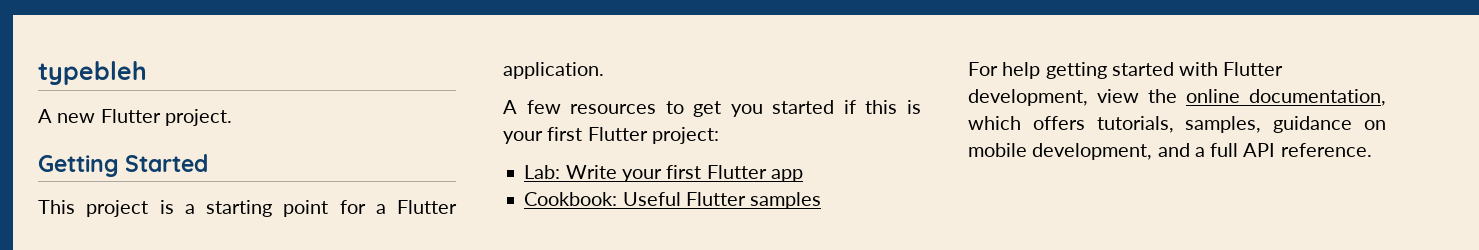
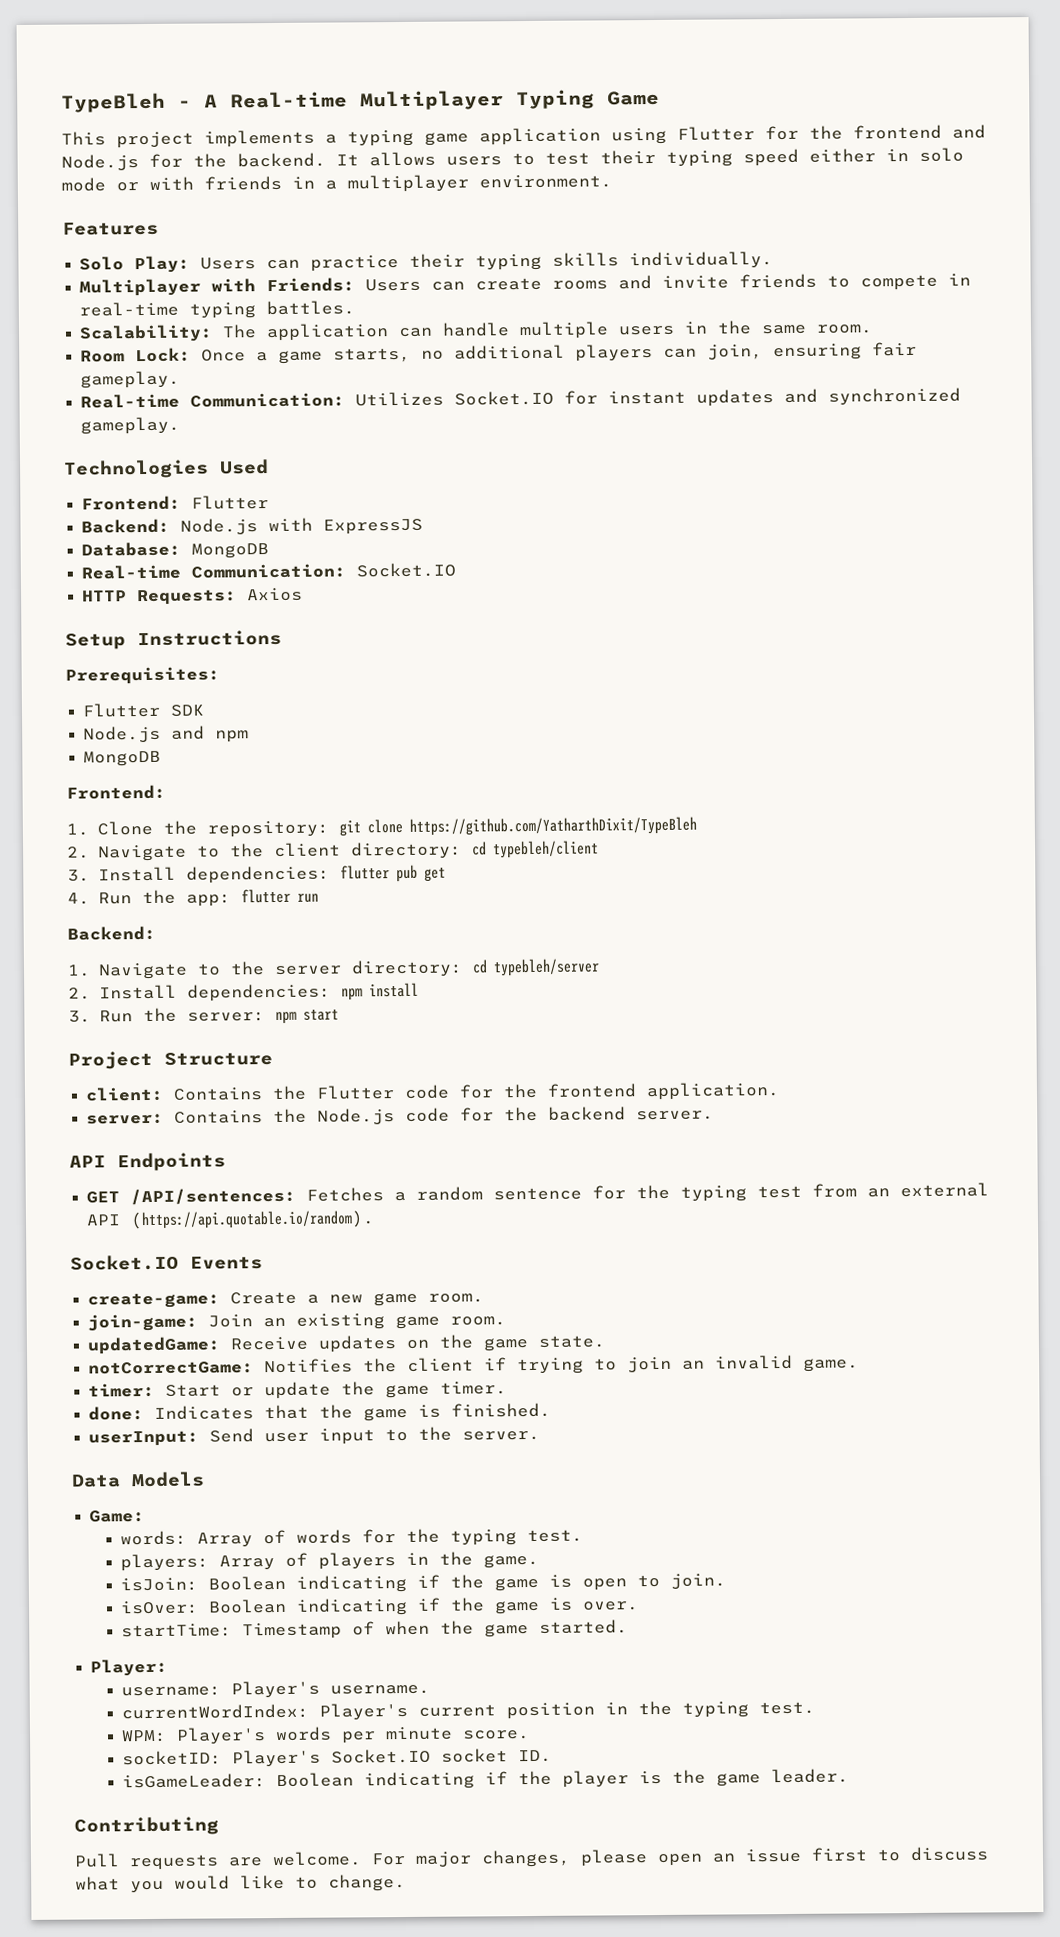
- typebleh
- A new Flutter project.
- Getting Started
- This project is a starting point for a Flutter application.
- A few resources to get you started if this is your first Flutter project:
- Lab: Write your first Flutter app
- Cookbook: Useful Flutter samples
- For help getting started with Flutter development, view the online documentation, which offers tutorials, samples, guidance on mobile development, and a full API reference.
+ TypeBleh - A Real-time Multiplayer Typing Game
+ This project implements a typing game application using Flutter for the frontend and Node.js for the backend. It allows users to test their typing speed either in solo mode or with friends in a multiplayer environment.
+ Features
+ Solo Play: Users can practice their typing skills individually.
+ Multiplayer with Friends: Users can create rooms and invite friends to compete in real-time typing battles.
+ Scalability: The application can handle multiple users in the same room.
+ Room Lock: Once a game starts, no additional players can join, ensuring fair gameplay.
+ Real-time Communication: Utilizes Socket.IO for instant updates and synchronized gameplay.
+ Technologies Used
+ Frontend: Flutter
+ Backend: Node.js with ExpressJS
+ Database: MongoDB
+ Real-time Communication: Socket.IO
+ HTTP Requests: Axios
+ Setup Instructions
+ Prerequisites:
+ Flutter SDK
+ Node.js and npm
+ MongoDB
+ Frontend:
+ 1. Clone the repository: git clone https://github.com/YatharthDixit/TypeBleh
+ 2. Navigate to the client directory: cd typebleh/client
+ 3. Install dependencies: flutter pub get
+ 4. Run the app: flutter run
+ Backend:
+ 1. Navigate to the server directory: cd typebleh/server
+ 2. Install dependencies: npm install
+ 3. Run the server: npm start
+ Project Structure
+ client: Contains the Flutter code for the frontend application.
+ server: Contains the Node.js code for the backend server.
+ API Endpoints
+ GET /API/sentences: Fetches a random sentence for the typing test from an external API (https://api.quotable.io/random).
+ Socket.IO Events
+ create-game: Create a new game room.
+ join-game: Join an existing game room.
+ updatedGame: Receive updates on the game state.
+ notCorrectGame: Notifies the client if trying to join an invalid game.
+ timer: Start or update the game timer.
+ done: Indicates that the game is finished.
+ userInput: Send user input to the server.
+ Data Models
+ Game:
+ words: Array of words for the typing test.
+ players: Array of players in the game.
+ isJoin: Boolean indicating if the game is open to join.
+ isOver: Boolean indicating if the game is over.
+ startTime: Timestamp of when the game started.
+ Player:
+ username: Player's username.
+ currentWordIndex: Player's current position in the typing test.
+ WPM: Player's words per minute score.
+ socketID: Player's Socket.IO socket ID.
+ isGameLeader: Boolean indicating if the player is the game leader.
+ Contributing
+ Pull requests are welcome. For major changes, please open an issue first to discuss what you would like to change.

